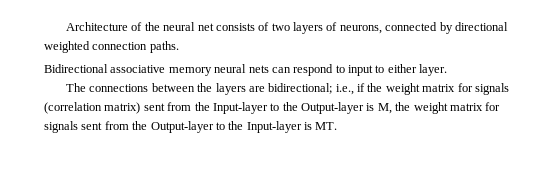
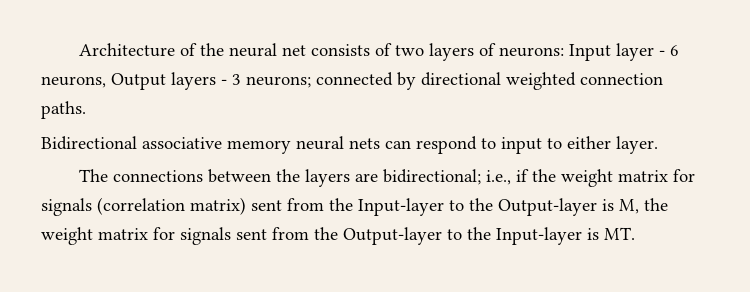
- Architecture of the neural net consists of two layers of neurons, connected by directional weighted connection paths.
+ Architecture of the neural net consists of two layers of neurons: Input layer - 6 neurons, Output layers - 3 neurons; connected by directional weighted connection paths.

